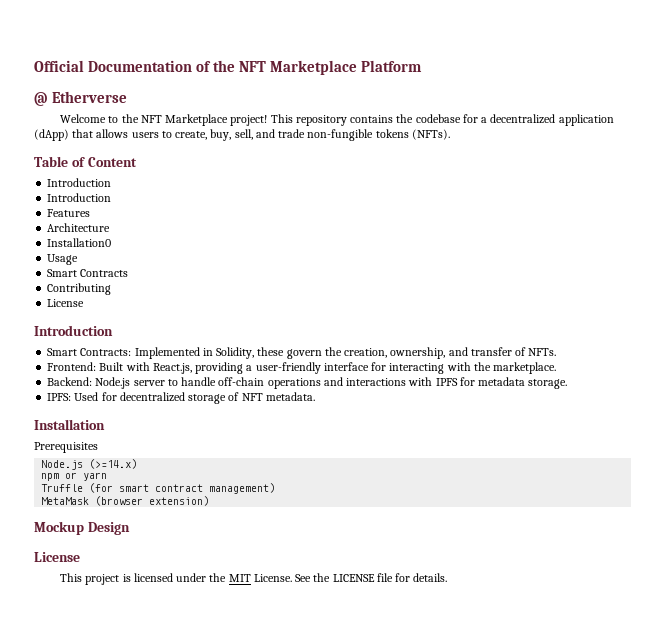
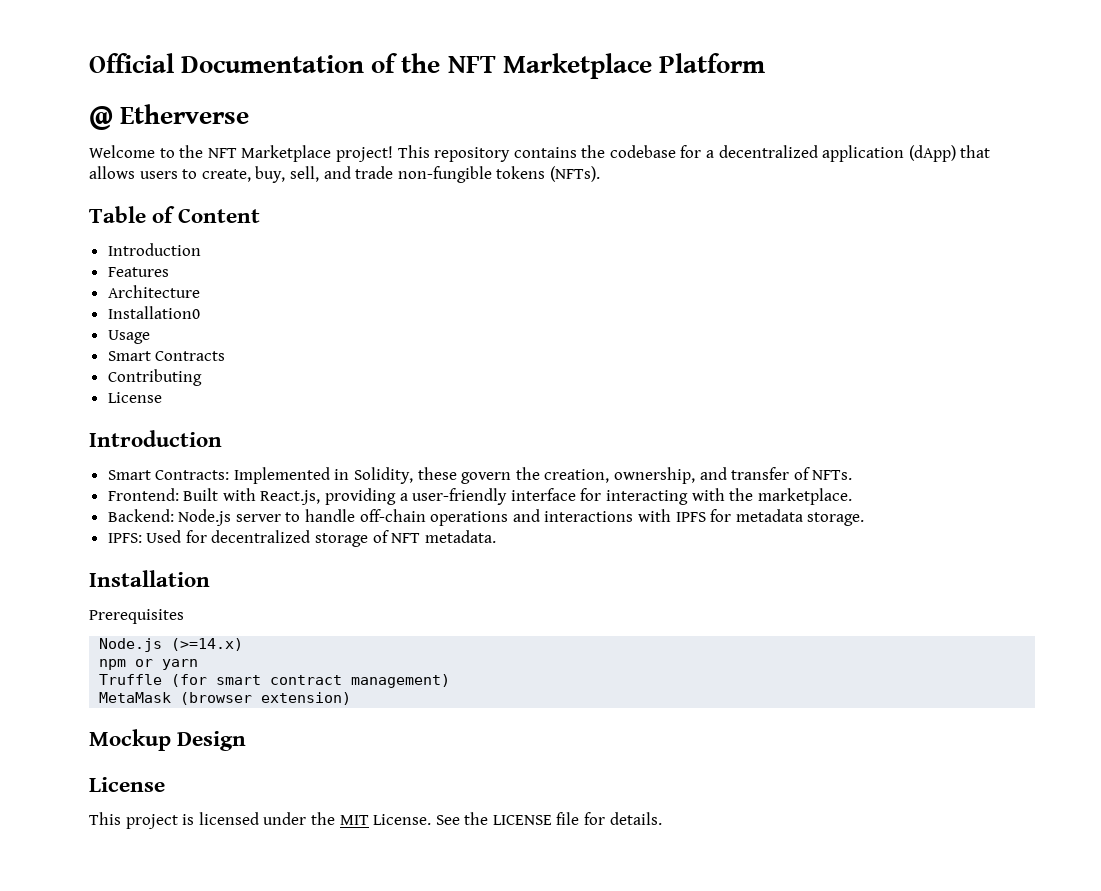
  Table of Content
- Introduction

